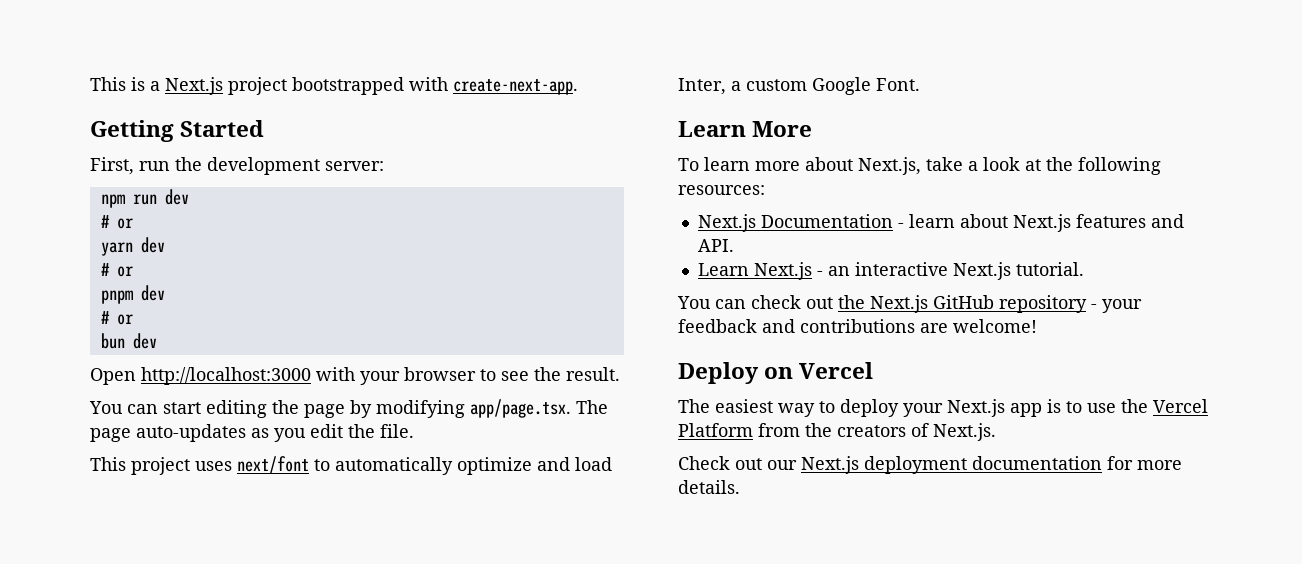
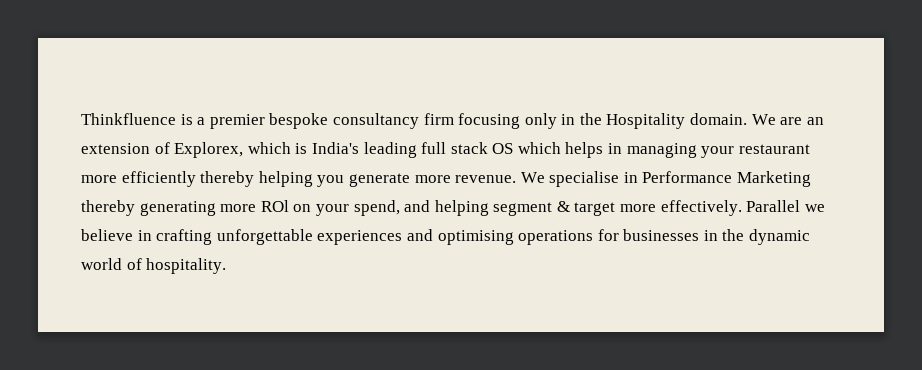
- This is a Next.js project bootstrapped with create-next-app.
- Getting Started
- First, run the development server:
- npm run dev
- # or
- yarn dev
- # or
- pnpm dev
- # or
- bun dev
- Open http://localhost:3000 with your browser to see the result.
- You can start editing the page by modifying app/page.tsx. The page auto-updates as you edit the file.
- This project uses next/font to automatically optimize and load Inter, a custom Google Font.
- Learn More
- To learn more about Next.js, take a look at the following resources:
- Next.js Documentation - learn about Next.js features and API.
- Learn Next.js - an interactive Next.js tutorial.
- You can check out the Next.js GitHub repository - your feedback and contributions are welcome!
- Deploy on Vercel
- The easiest way to deploy your Next.js app is to use the Vercel Platform from the creators of Next.js.
- Check out our Next.js deployment documentation for more details.
+ Thinkfluence is a premier bespoke consultancy firm focusing only in the Hospitality domain. We are an extension of Explorex, which is India's leading full stack OS which helps in managing your restaurant more efficiently thereby helping you generate more revenue. We specialise in Performance Marketing thereby generating more ROl on your spend, and helping segment & target more effectively. Parallel we believe in crafting unforgettable experiences and optimising operations for businesses in the dynamic world of hospitality.

